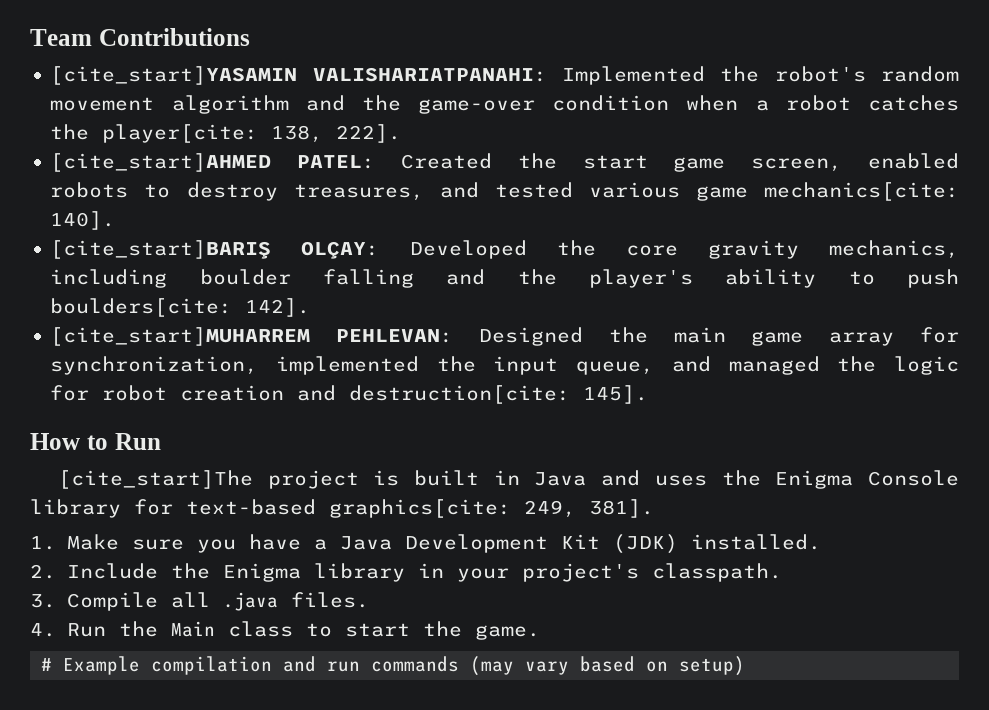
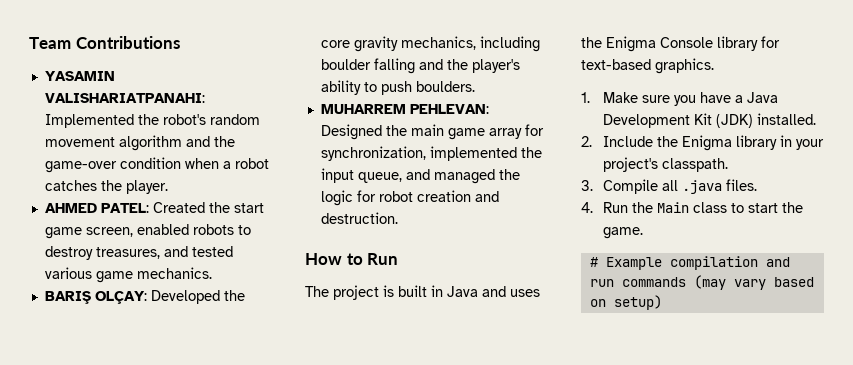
- [cite_start]YASAMIN VALISHARIATPANAHI:
+ YASAMIN VALISHARIATPANAHI:
- Implemented the robot's random movement algorithm and the game-over condition when a robot catches the player[cite: 138, 222].
- [cite_start]AHMED PATEL:
+ Implemented the robot's random movement algorithm and the game-over condition when a robot catches the player.
+ AHMED PATEL:
- Created the start game screen, enabled robots to destroy treasures, and tested various game mechanics[cite: 140].
- [cite_start]BARIŞ OLÇAY:
+ Created the start game screen, enabled robots to destroy treasures, and tested various game mechanics.
+ BARIŞ OLÇAY:
- Developed the core gravity mechanics, including boulder falling and the player's ability to push boulders[cite: 142].
- [cite_start]MUHARREM PEHLEVAN:
+ Developed the core gravity mechanics, including boulder falling and the player's ability to push boulders.
+ MUHARREM PEHLEVAN:
- Designed the main game array for synchronization, implemented the input queue, and managed the logic for robot creation and destruction[cite: 145].
+ Designed the main game array for synchronization, implemented the input queue, and managed the logic for robot creation and destruction.
- [cite_start]The project is built in Java and uses the Enigma Console library for text-based graphics[cite: 249, 381].
+ The project is built in Java and uses the Enigma Console library for text-based graphics.

